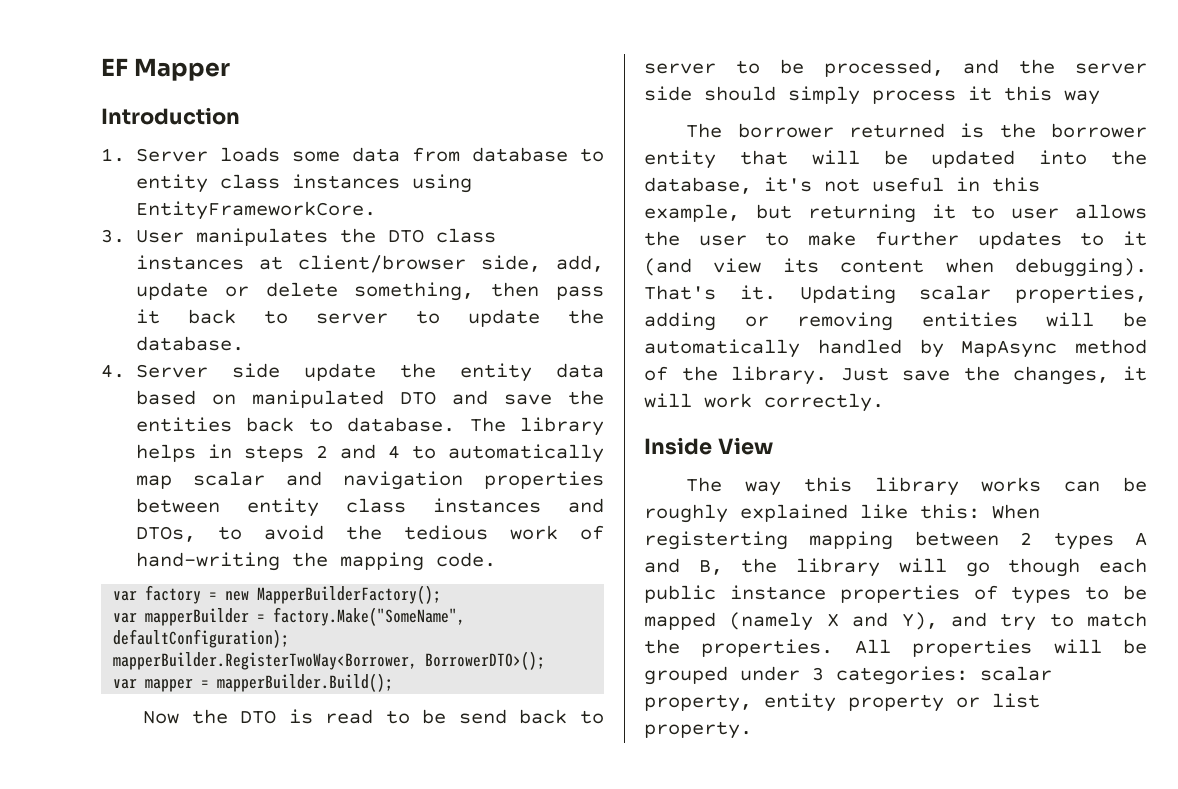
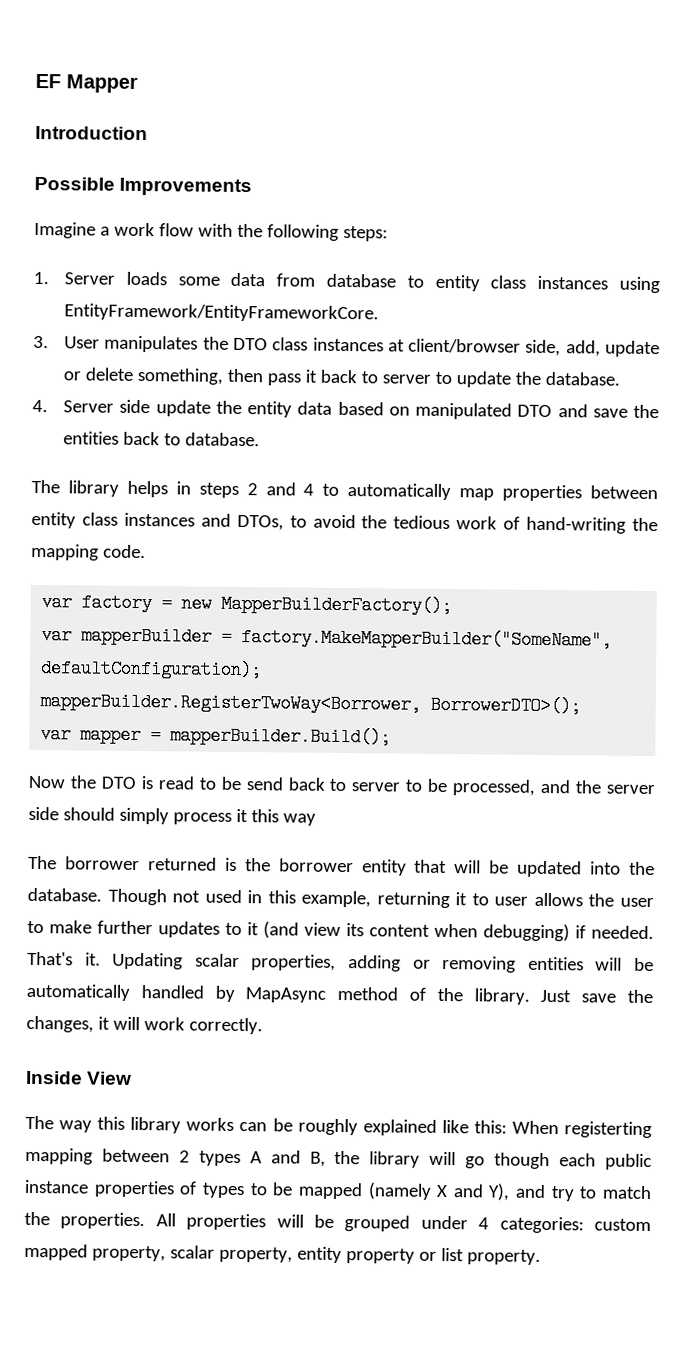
+ Possible Improvements
+ Imagine a work flow with the following steps:
- 1. Server loads some data from database to entity class instances using EntityFrameworkCore.
+ 1. Server loads some data from database to entity class instances using EntityFramework/EntityFrameworkCore.
- 4. Server side update the entity data based on manipulated DTO and save the entities back to database. The library helps in steps 2 and 4 to automatically map scalar and navigation properties between entity class instances and DTOs, to avoid the tedious work of hand-writing the mapping code.
+ 4. Server side update the entity data based on manipulated DTO and save the entities back to database.
+ The library helps in steps 2 and 4 to automatically map properties between entity class instances and DTOs, to avoid the tedious work of hand-writing the mapping code.
- var mapperBuilder = factory.Make("SomeName", defaultConfiguration);
+ var mapperBuilder = factory.MakeMapperBuilder("SomeName", defaultConfiguration);
- The borrower returned is the borrower entity that will be updated into the database, it's not useful in this example, but returning it to user allows the user to make further updates to it (and view its content when debugging).
+ The borrower returned is the borrower entity that will be updated into the database. Though not used in this example, returning it to user allows the user to make further updates to it (and view its content when debugging) if needed.
- All properties will be grouped under 3 categories: scalar property, entity property or list property.
+ All properties will be grouped under 4 categories: custom mapped property, scalar property, entity property or list property.

